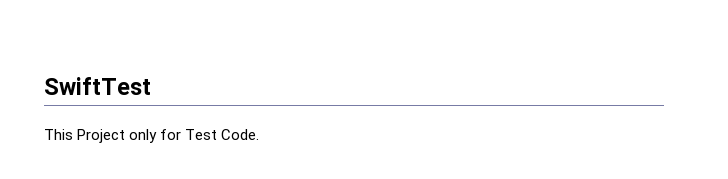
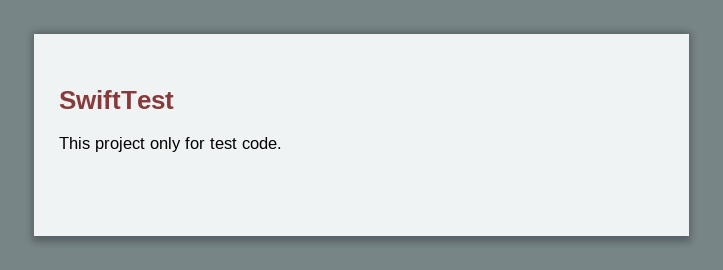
- This Project only for Test Code.
+ This project only for test code.

